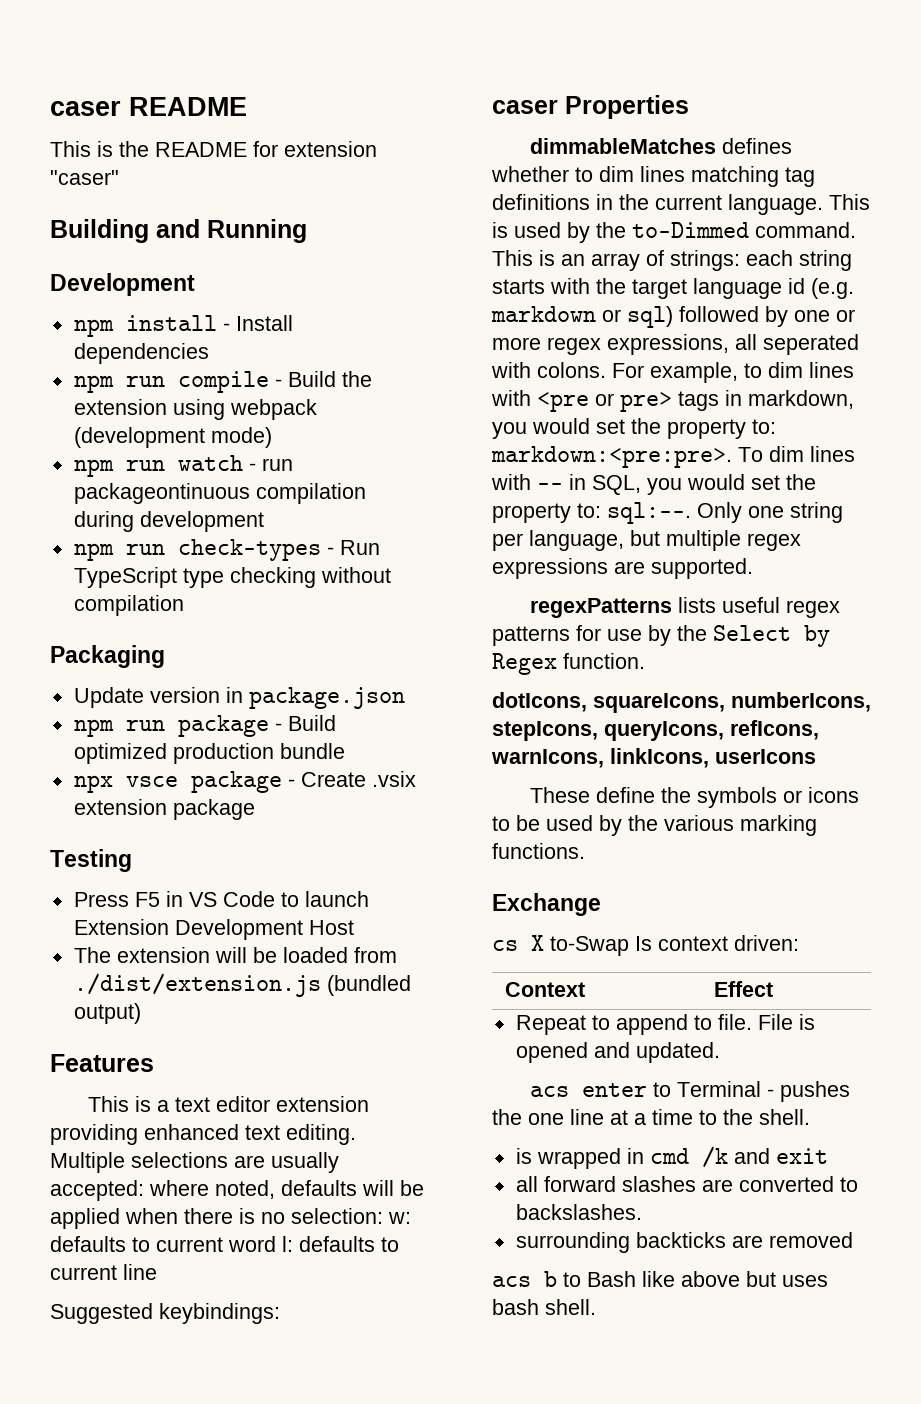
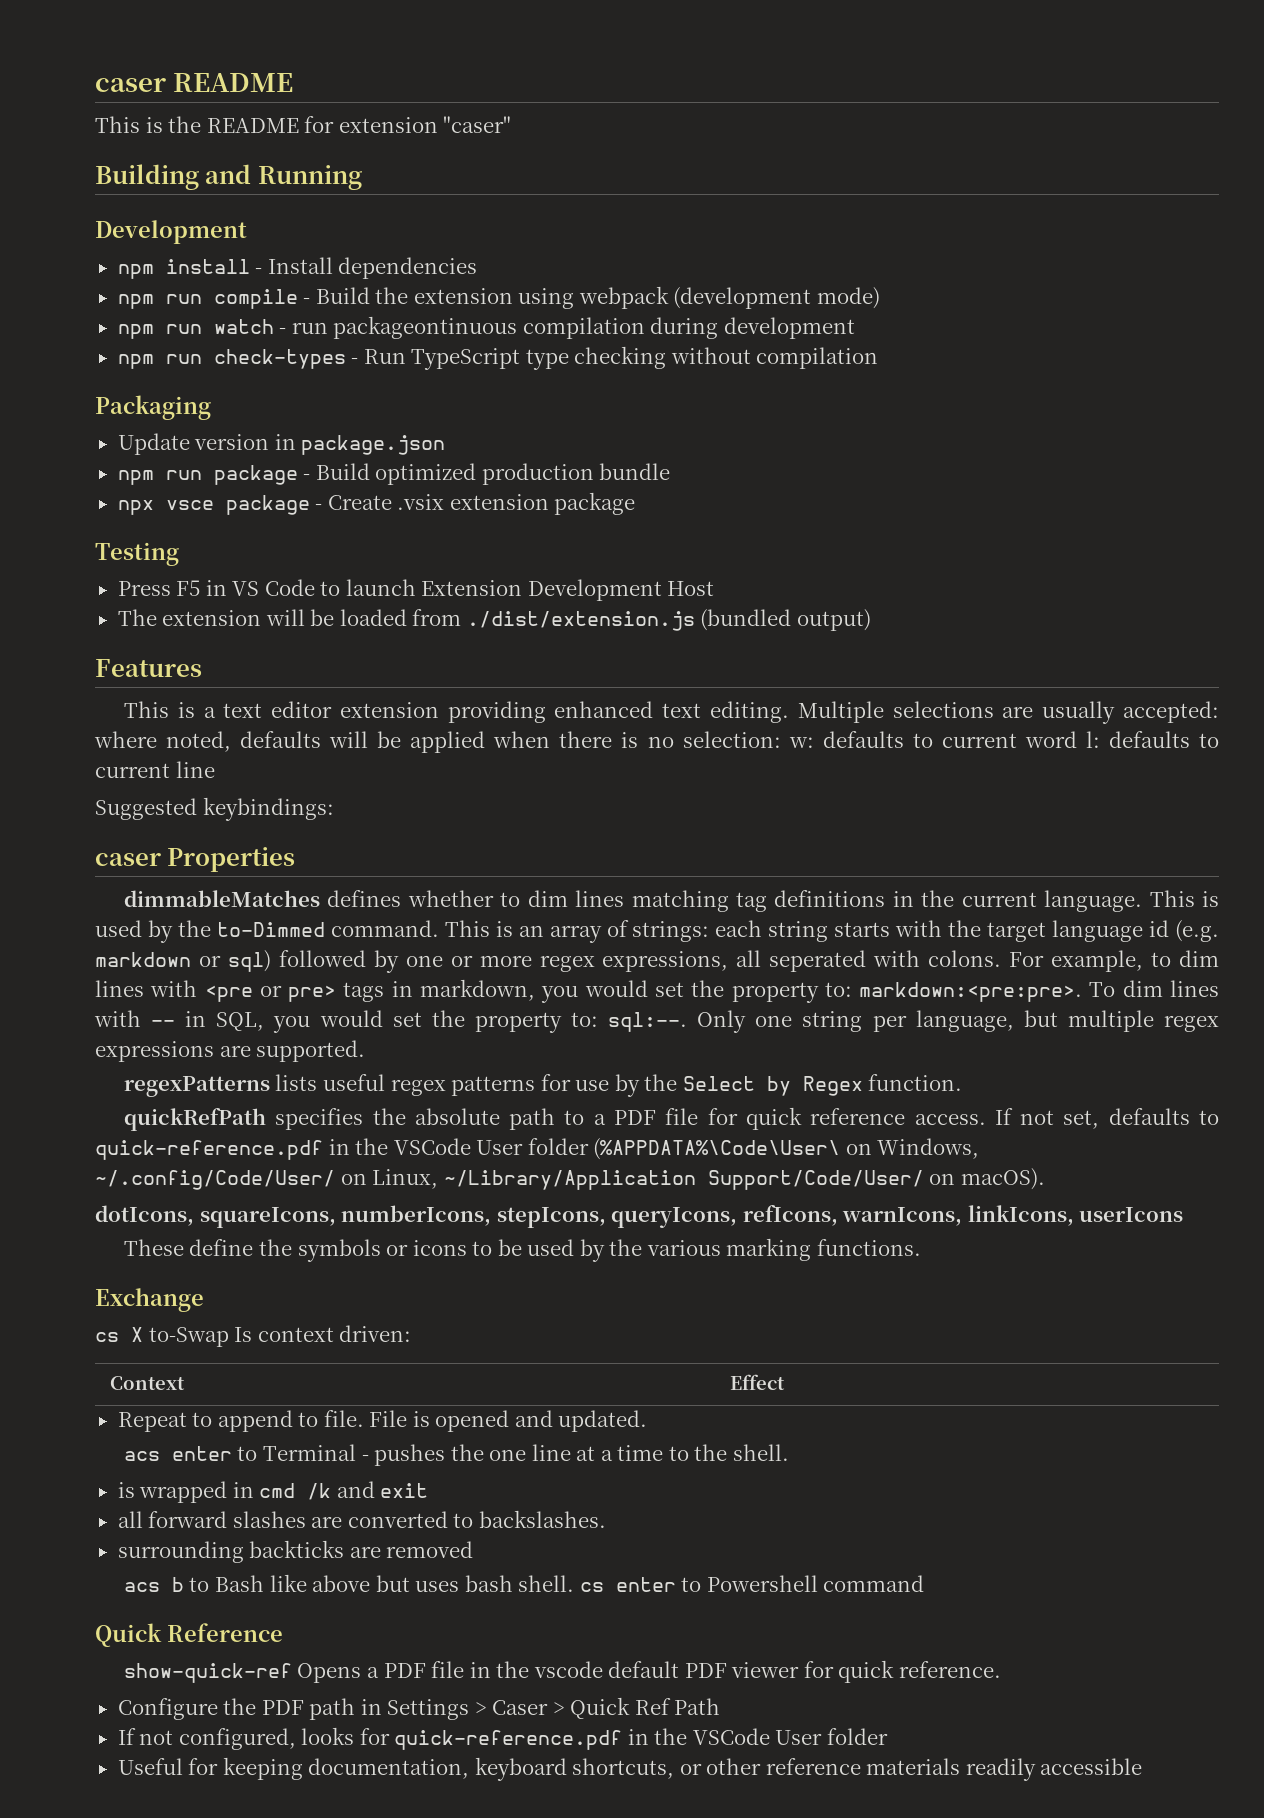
+ quickRefPath specifies the absolute path to a PDF file for quick reference access. If not set, defaults to quick-reference.pdf in the VSCode User folder (%APPDATA%\Code\User\ on Windows, ~/.config/Code/User/ on Linux, ~/Library/Application Support/Code/User/ on macOS).
- acs b to Bash like above but uses bash shell.
+ acs b to Bash like above but uses bash shell. cs enter to Powershell command
+ Quick Reference
+ show-quick-ref Opens a PDF file in the vscode default PDF viewer for quick reference.
+ Configure the PDF path in Settings > Caser > Quick Ref Path
+ If not configured, looks for quick-reference.pdf in the VSCode User folder
+ Useful for keeping documentation, keyboard shortcuts, or other reference materials readily accessible

